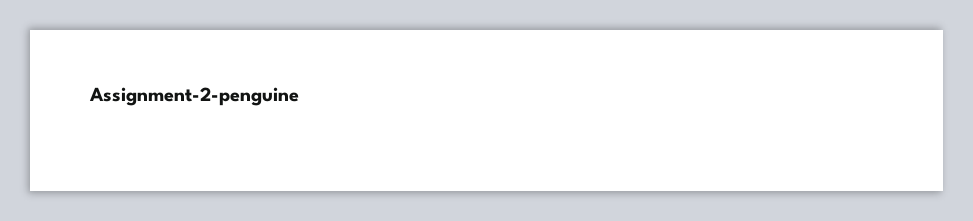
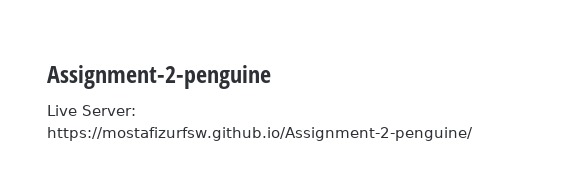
+ Live Server: https://mostafizurfsw.github.io/Assignment-2-penguine/

